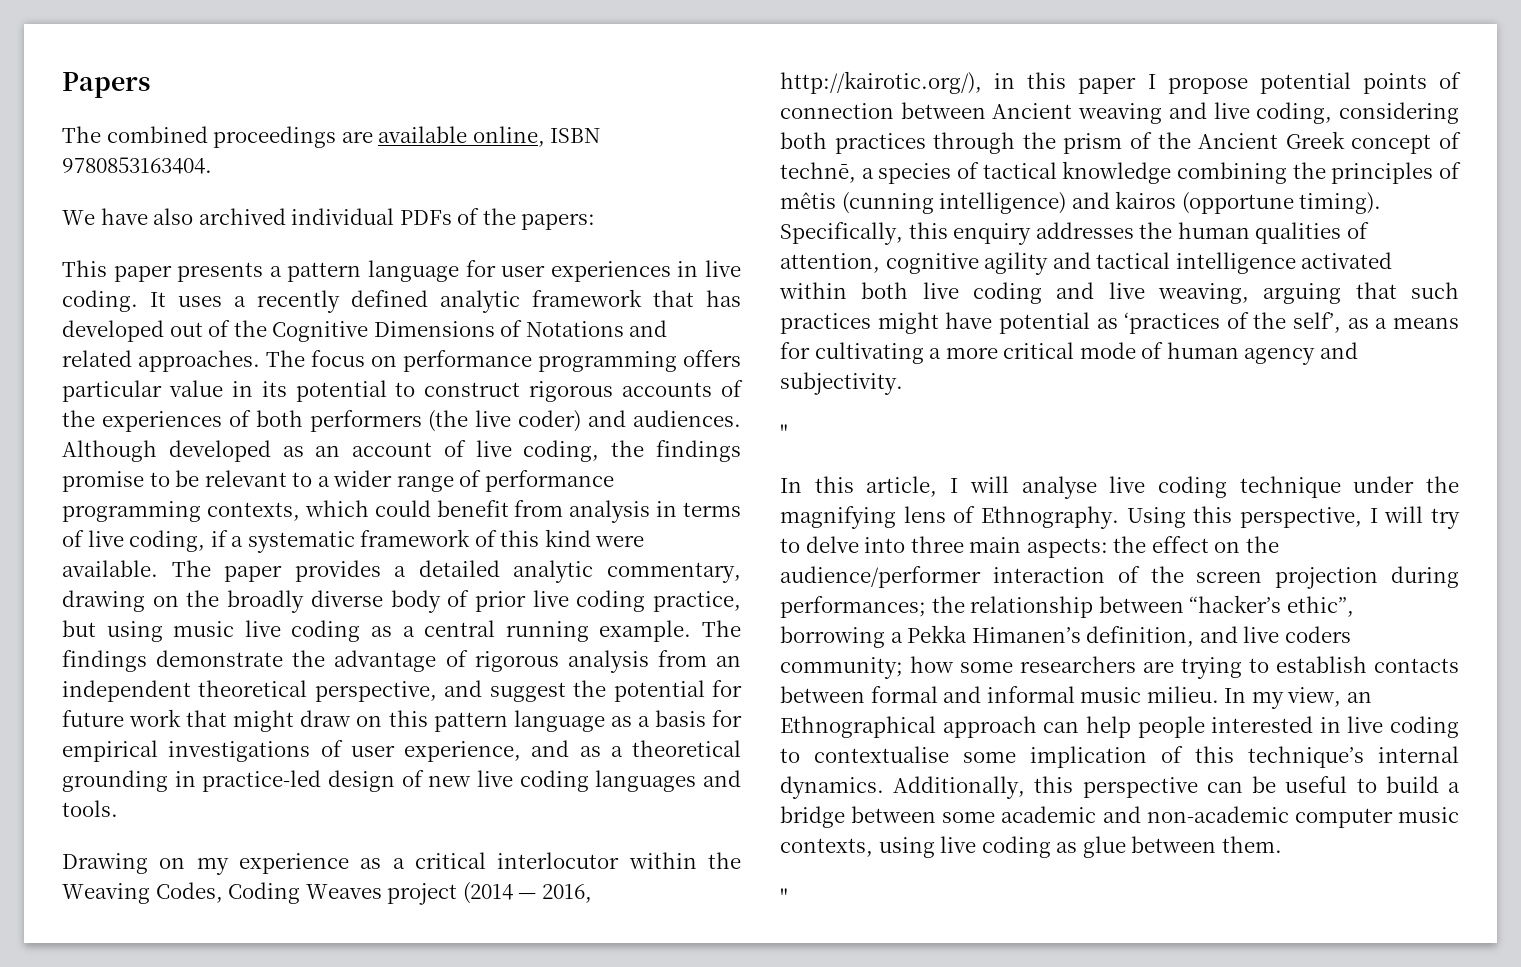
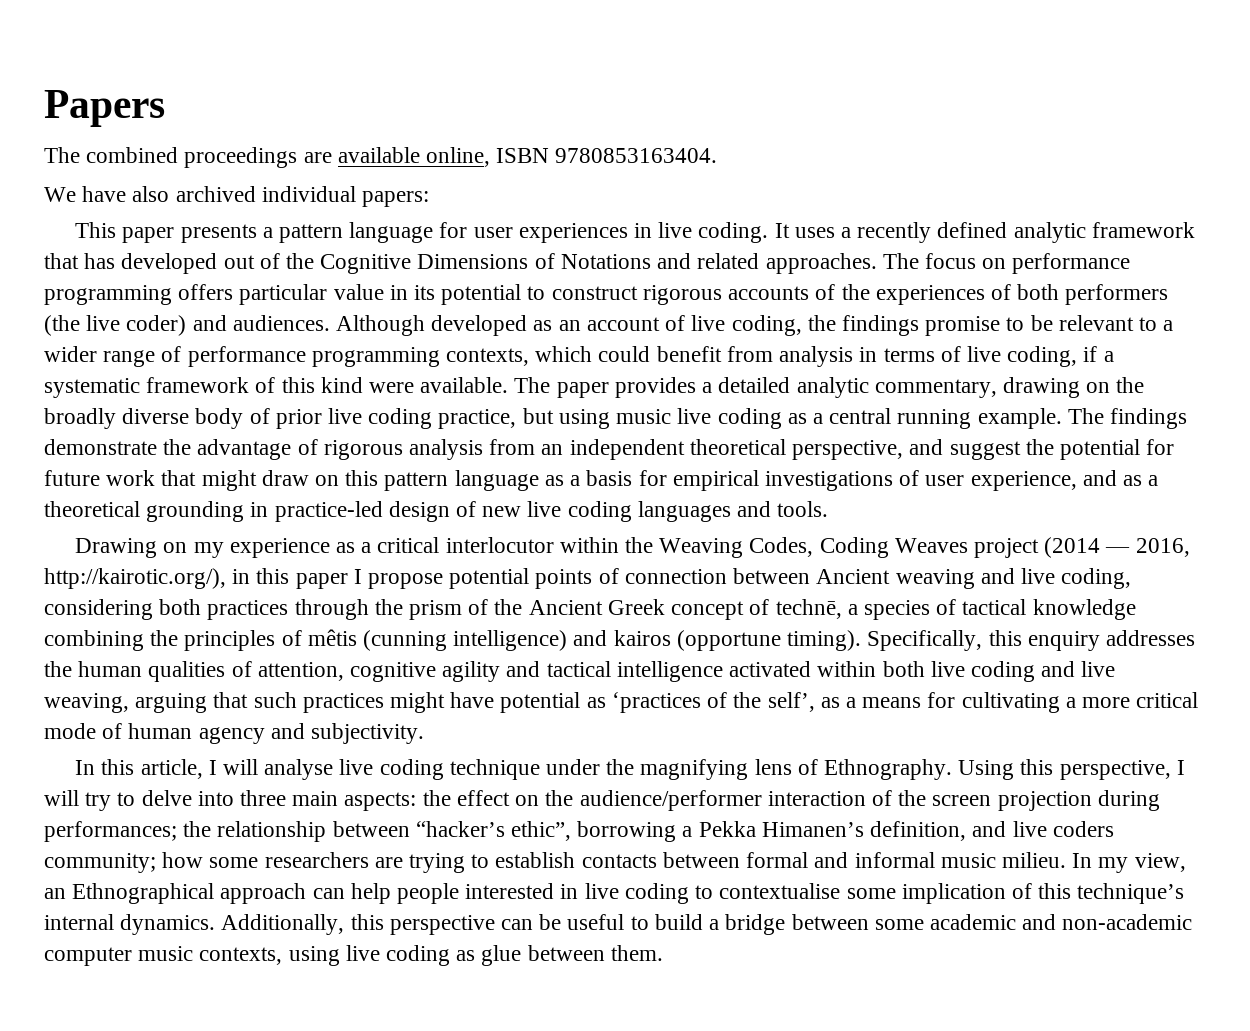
- We have also archived individual PDFs of the papers:
+ We have also archived individual papers:
  Specifically, this enquiry addresses the human qualities of attention, cognitive agility and tactical intelligence activated within both live coding and live weaving, arguing that such practices might have potential as ‘practices of the self’, as a means for cultivating a more critical mode of human agency and subjectivity.
- "
  Additionally, this perspective can be useful to build a bridge between some academic and non-academic computer music contexts, using live coding as glue between them.
- "

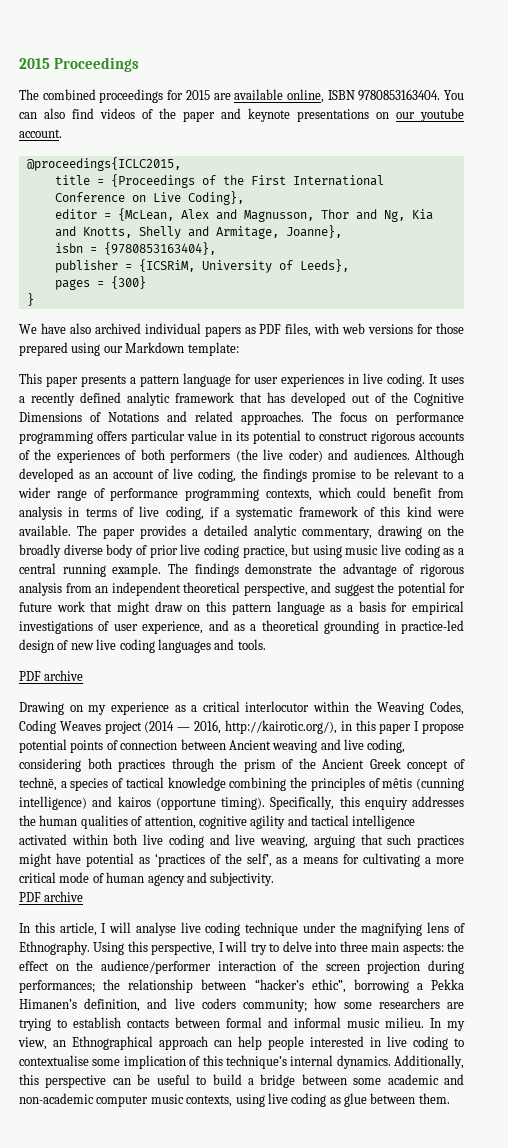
- Papers
+ 2015 Proceedings
- The combined proceedings are available online, ISBN 9780853163404.
+ The combined proceedings for 2015 are available online, ISBN 9780853163404. You can also find videos of the paper and keynote presentations on our youtube account.
+ @proceedings{ICLC2015,
+ title = {Proceedings of the First International Conference on Live Coding},
+ editor = {McLean, Alex and Magnusson, Thor and Ng, Kia and Knotts, Shelly and Armitage, Joanne},
+ isbn = {9780853163404},
+ publisher = {ICSRiM, University of Leeds},
+ pages = {300}
+ }
- We have also archived individual papers:
+ We have also archived individual papers as PDF files, with web versions for those prepared using our Markdown template:
  The findings demonstrate the advantage of rigorous analysis from an independent theoretical perspective, and suggest the potential for future work that might draw on this pattern language as a basis for empirical investigations of user experience, and as a theoretical grounding in practice-led design of new live coding languages and tools.
+ PDF archive
  Specifically, this enquiry addresses the human qualities of attention, cognitive agility and tactical intelligence activated within both live coding and live weaving, arguing that such practices might have potential as ‘practices of the self’, as a means for cultivating a more critical mode of human agency and subjectivity.
+ PDF archive

